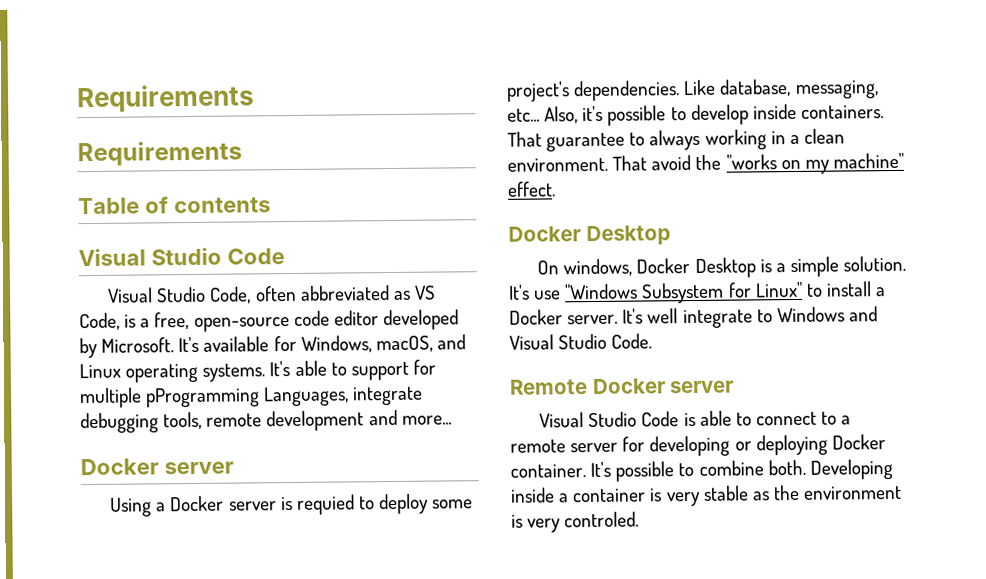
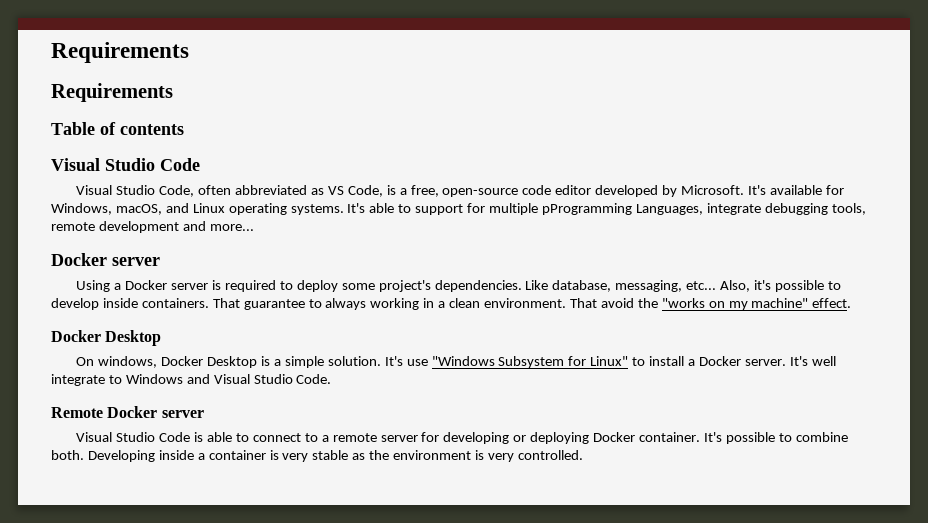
- Using a Docker server is requied to deploy some project's dependencies.
+ Using a Docker server is required to deploy some project's dependencies.
- Developing inside a container is very stable as the environment is very controled.
+ Developing inside a container is very stable as the environment is very controlled.

